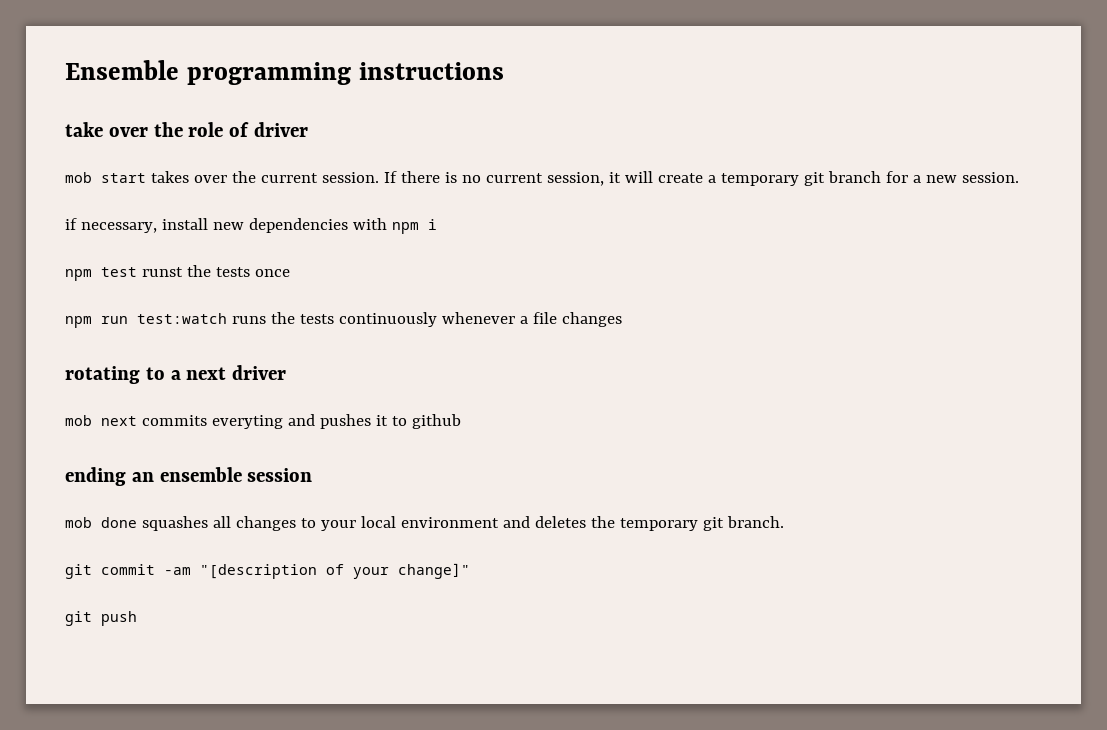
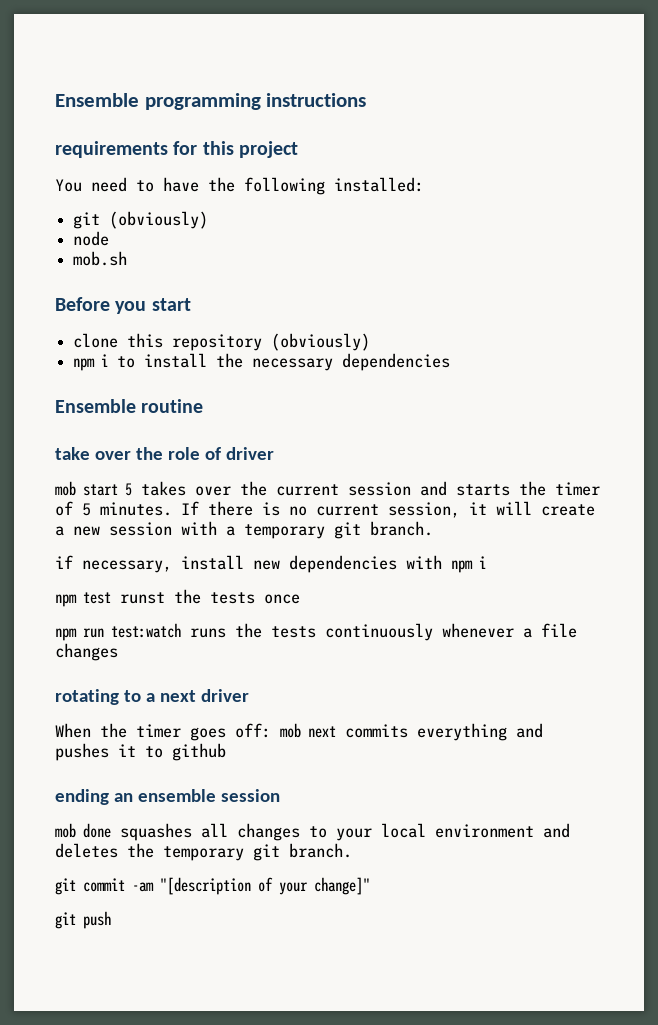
+ requirements for this project
+ You need to have the following installed:
+ git (obviously)
+ node
+ mob.sh
+ Before you start
+ clone this repository (obviously)
+ npm i to install the necessary dependencies
+ Ensemble routine
- mob start takes over the current session.
+ mob start 5 takes over the current session and starts the timer of 5 minutes.
- If there is no current session, it will create a temporary git branch for a new session.
+ If there is no current session, it will create a new session with a temporary git branch.
- mob next commits everyting and pushes it to github
+ When the timer goes off: mob next commits everything and pushes it to github

